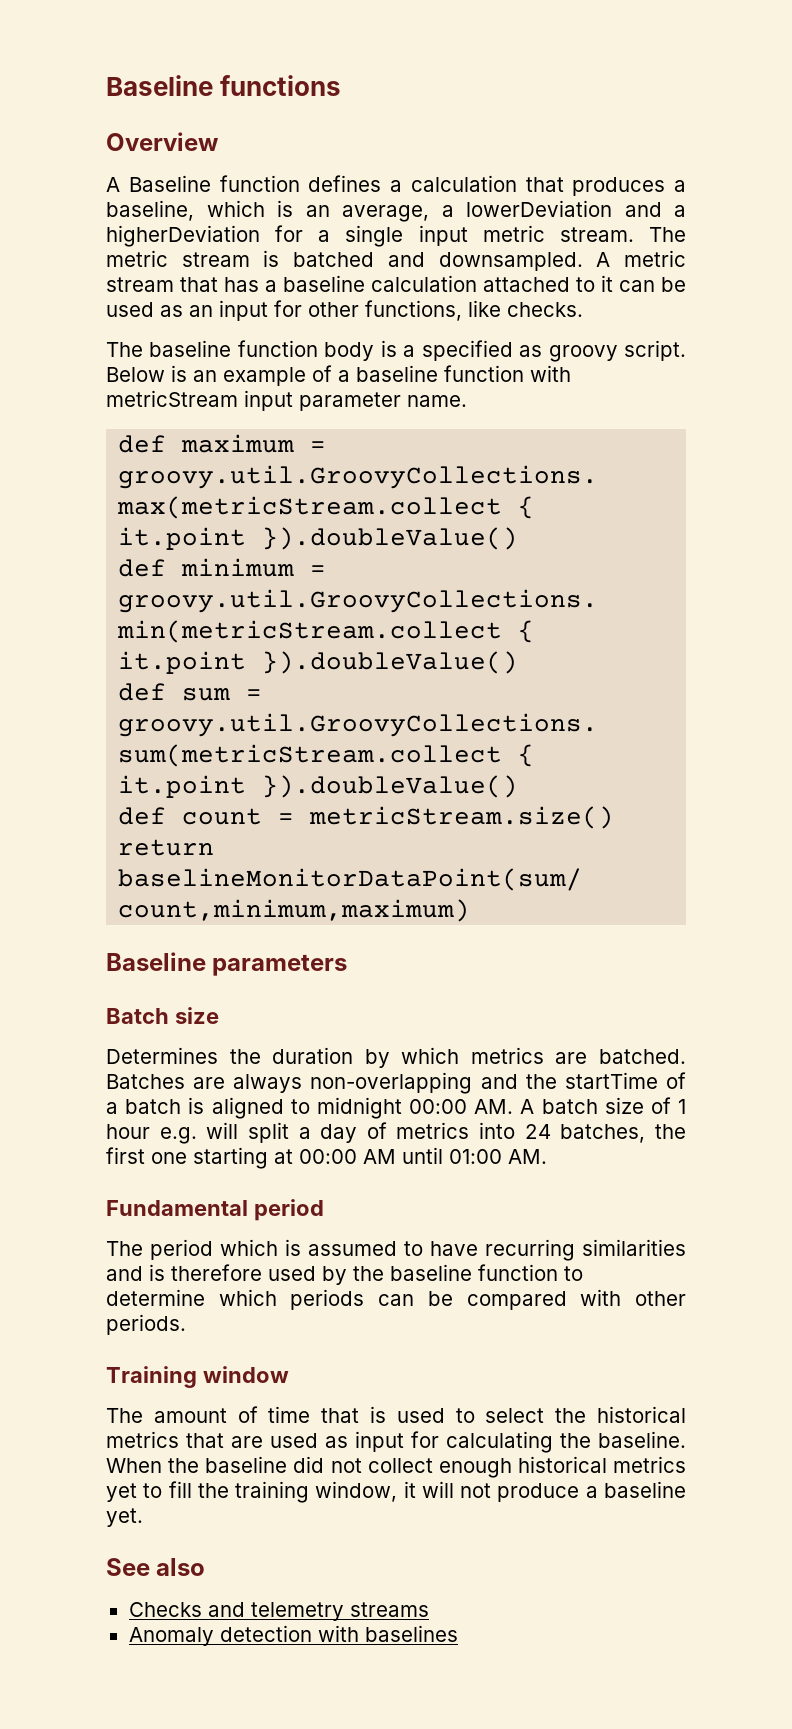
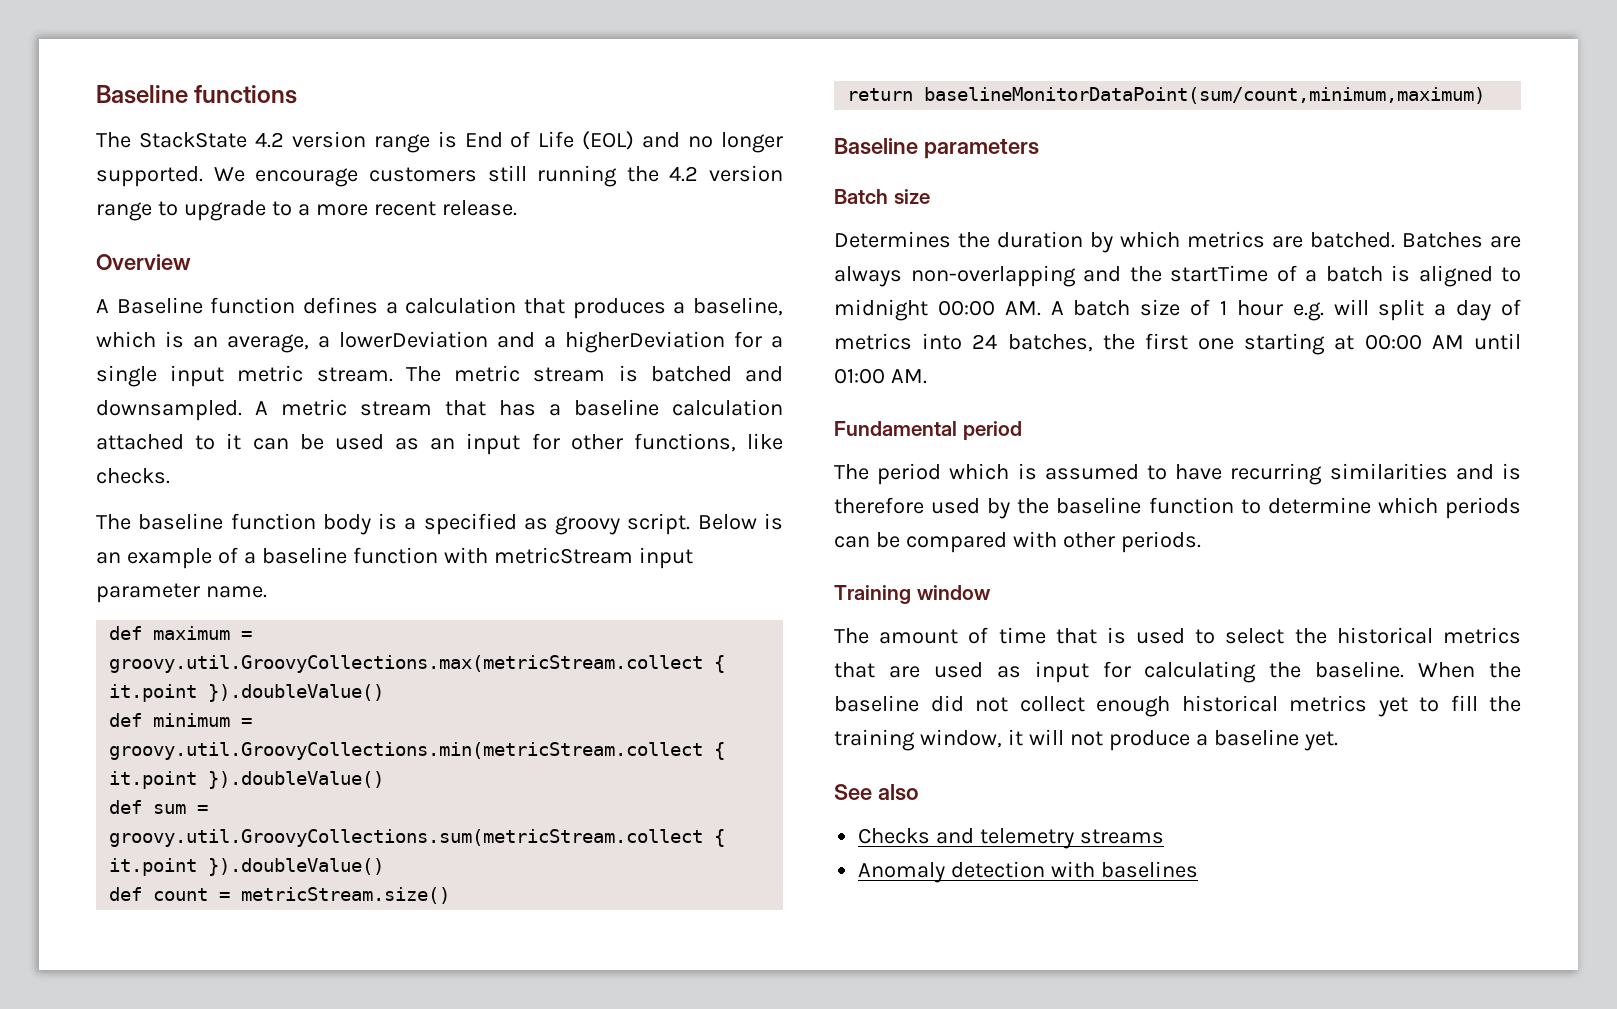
+ The StackState 4.2 version range is End of Life (EOL) and no longer supported. We encourage customers still running the 4.2 version range to upgrade to a more recent release.

